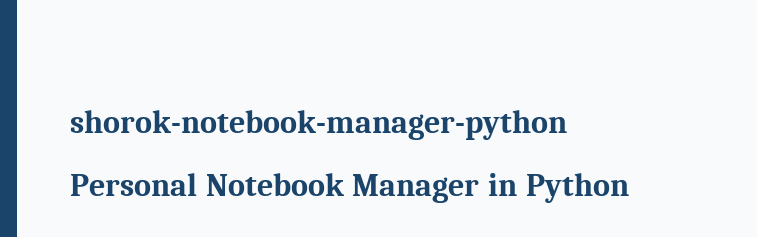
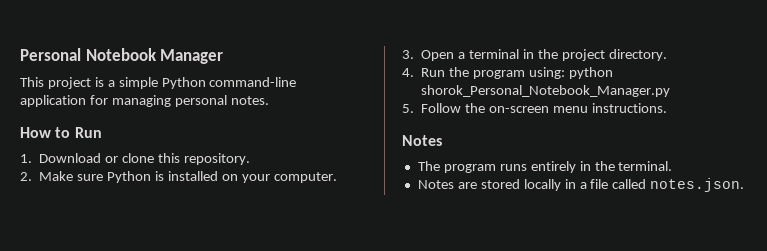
- shorok-notebook-manager-python
- Personal Notebook Manager in Python
+ Personal Notebook Manager
+ This project is a simple Python command-line application for managing personal notes.
+ How to Run
+ 1. Download or clone this repository.
+ 2. Make sure Python is installed on your computer.
+ 3. Open a terminal in the project directory.
+ 4. Run the program using: python shorok_Personal_Notebook_Manager.py
+ 5. Follow the on-screen menu instructions.
+ Notes
+ The program runs entirely in the terminal.
+ Notes are stored locally in a file called notes.json.

